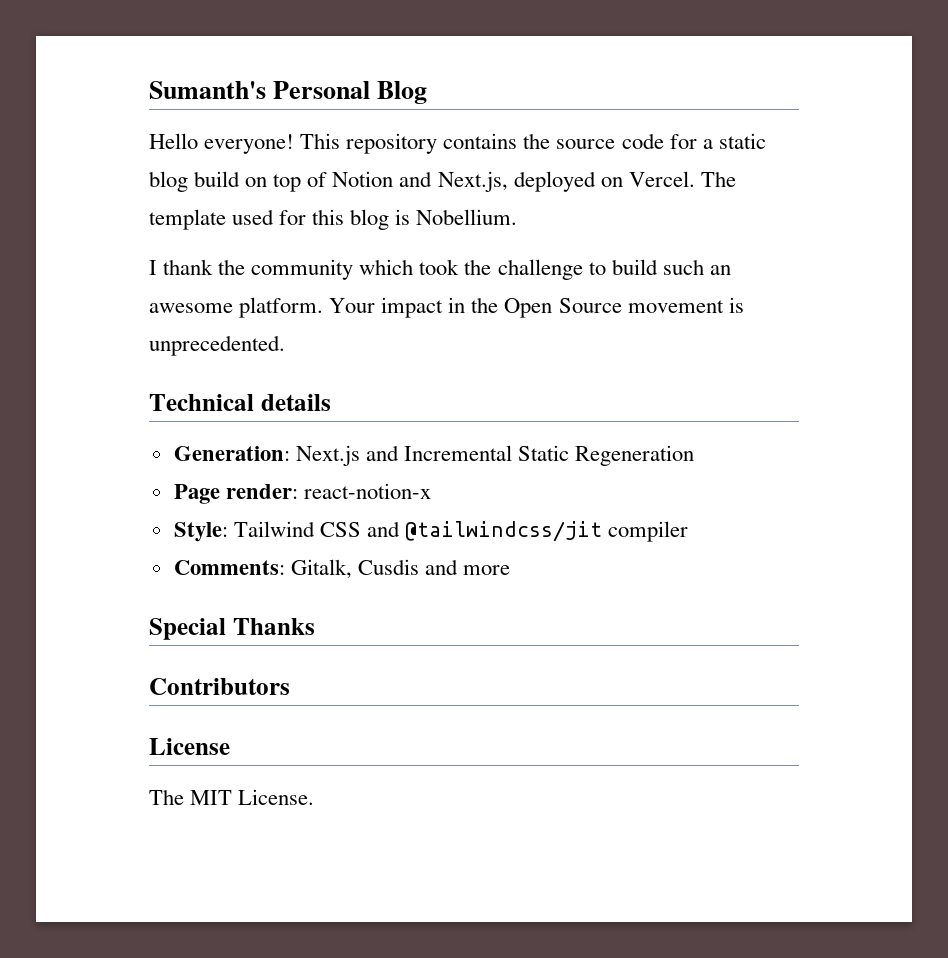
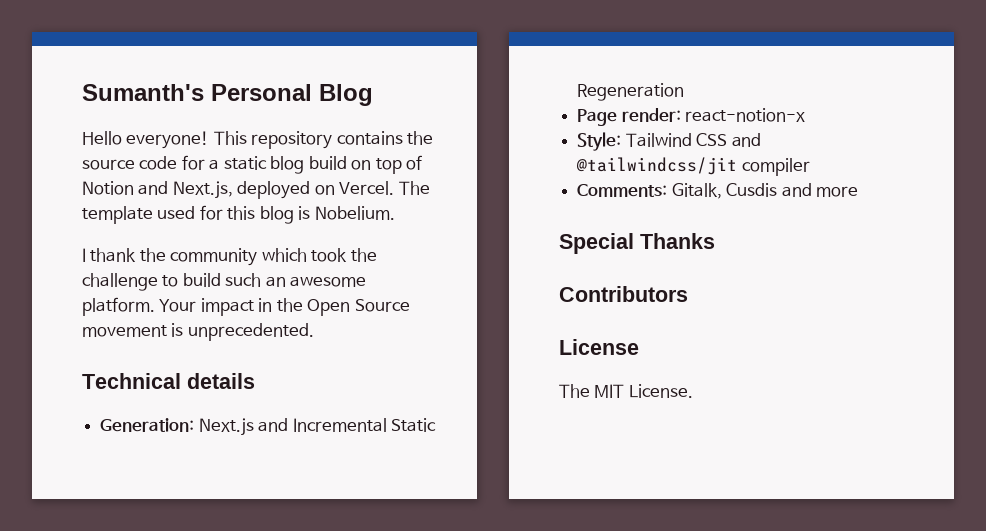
- The template used for this blog is Nobellium.
+ The template used for this blog is Nobelium.

